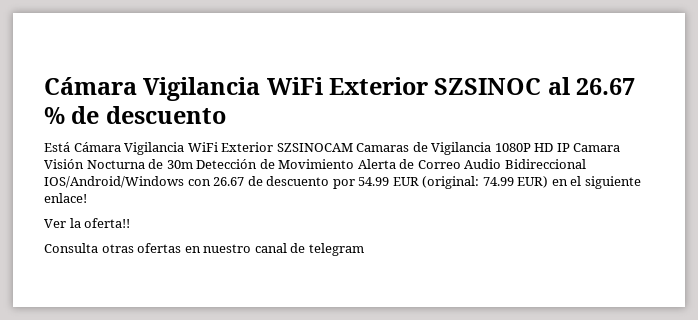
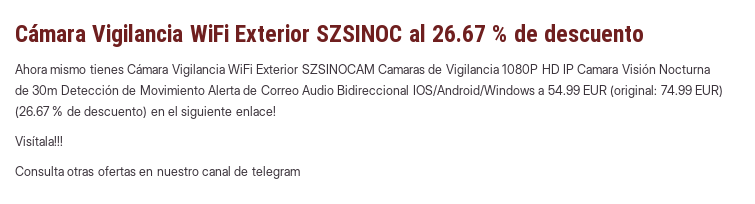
- Está Cámara Vigilancia WiFi Exterior SZSINOCAM Camaras de Vigilancia 1080P HD IP Camara Visión Nocturna de 30m Detección de Movimiento Alerta de Correo Audio Bidireccional IOS/Android/Windows con 26.67 de descuento por 54.99 EUR (original: 74.99 EUR) en el siguiente enlace!
+ Ahora mismo tienes Cámara Vigilancia WiFi Exterior SZSINOCAM Camaras de Vigilancia 1080P HD IP Camara Visión Nocturna de 30m Detección de Movimiento Alerta de Correo Audio Bidireccional IOS/Android/Windows a 54.99 EUR (original: 74.99 EUR) (26.67 % de descuento) en el siguiente enlace!
- Ver la oferta!!
+ Visítala!!!

